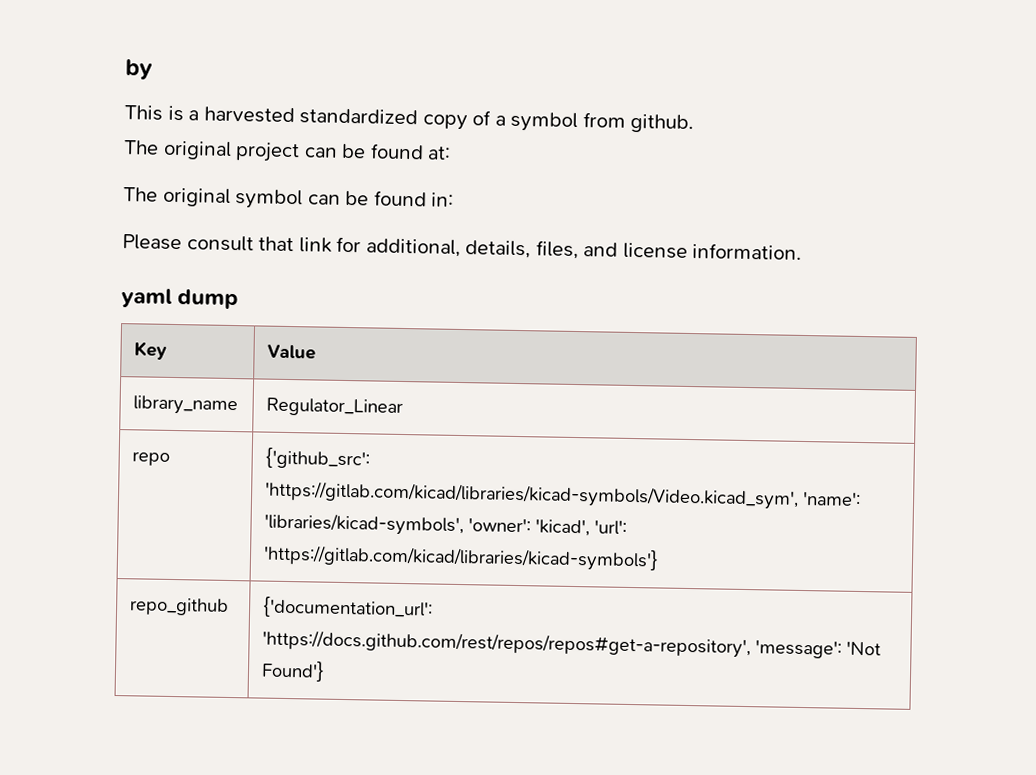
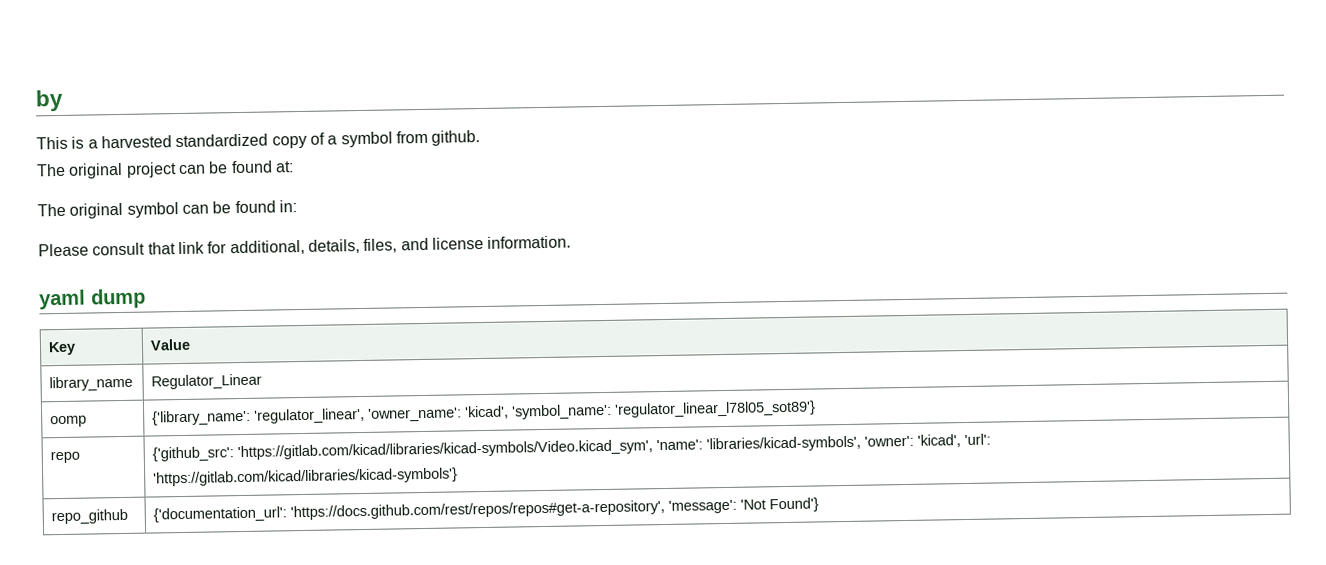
+ oomp | {'library_name': 'regulator_linear', 'owner_name': 'kicad', 'symbol_name': 'regulator_linear_l78l05_sot89'}

